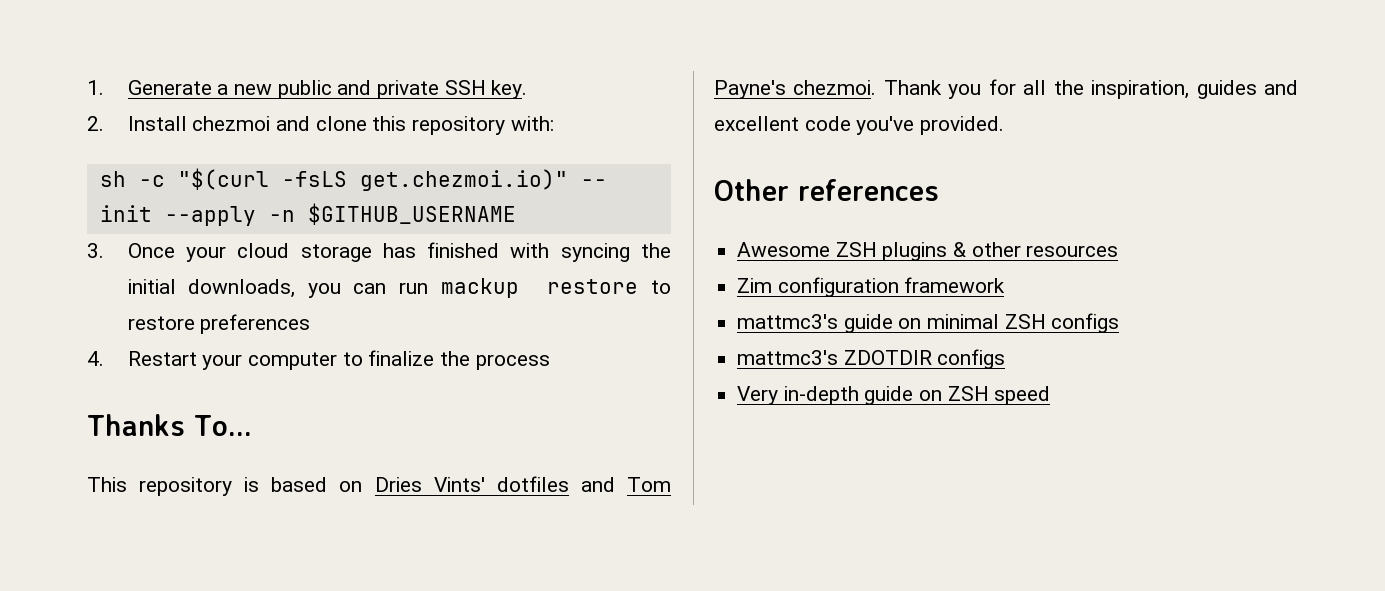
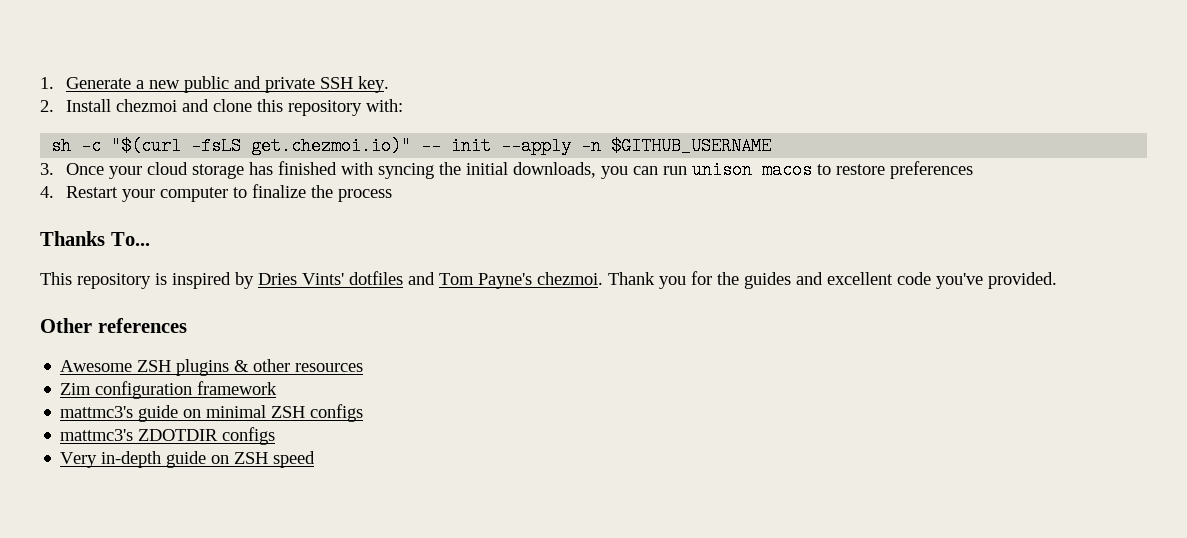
- 3. Once your cloud storage has finished with syncing the initial downloads, you can run mackup restore to restore preferences
+ 3. Once your cloud storage has finished with syncing the initial downloads, you can run unison macos to restore preferences
- This repository is based on Dries Vints' dotfiles and Tom Payne's chezmoi.
+ This repository is inspired by Dries Vints' dotfiles and Tom Payne's chezmoi.
- Thank you for all the inspiration, guides and excellent code you've provided.
+ Thank you for the guides and excellent code you've provided.

